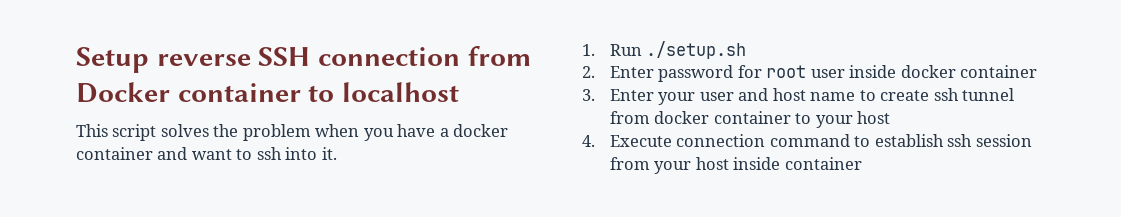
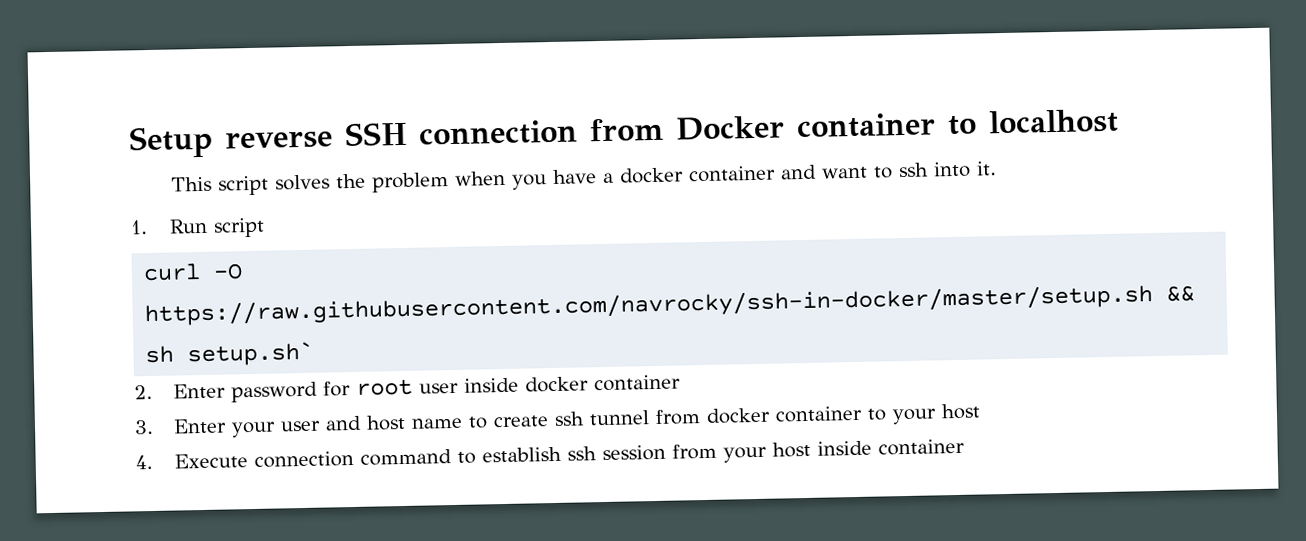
- 1. Run ./setup.sh
+ 1. Run script
+ curl -O https://raw.githubusercontent.com/navrocky/ssh-in-docker/master/setup.sh && sh setup.sh`

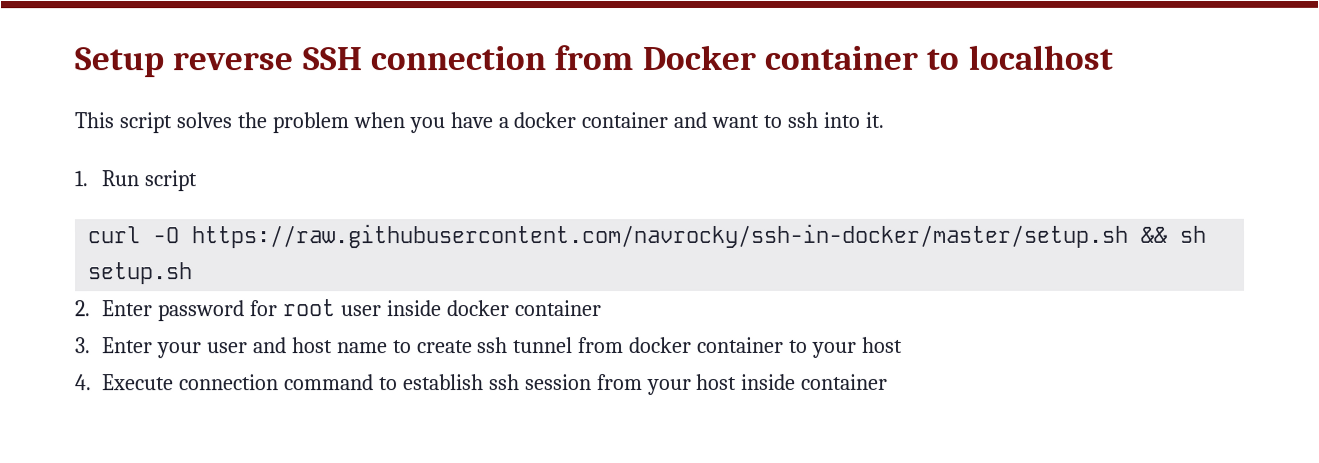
- curl -O https://raw.githubusercontent.com/navrocky/ssh-in-docker/master/setup.sh && sh setup.sh`
+ curl -O https://raw.githubusercontent.com/navrocky/ssh-in-docker/master/setup.sh && sh setup.sh

